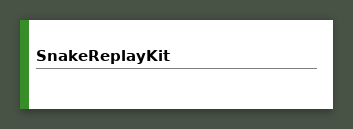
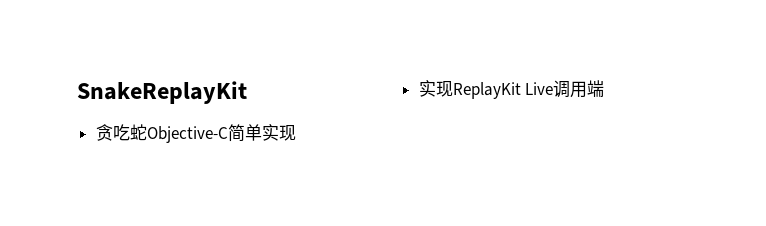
+ 贪吃蛇Objective-C简单实现
+ 实现ReplayKit Live调用端

